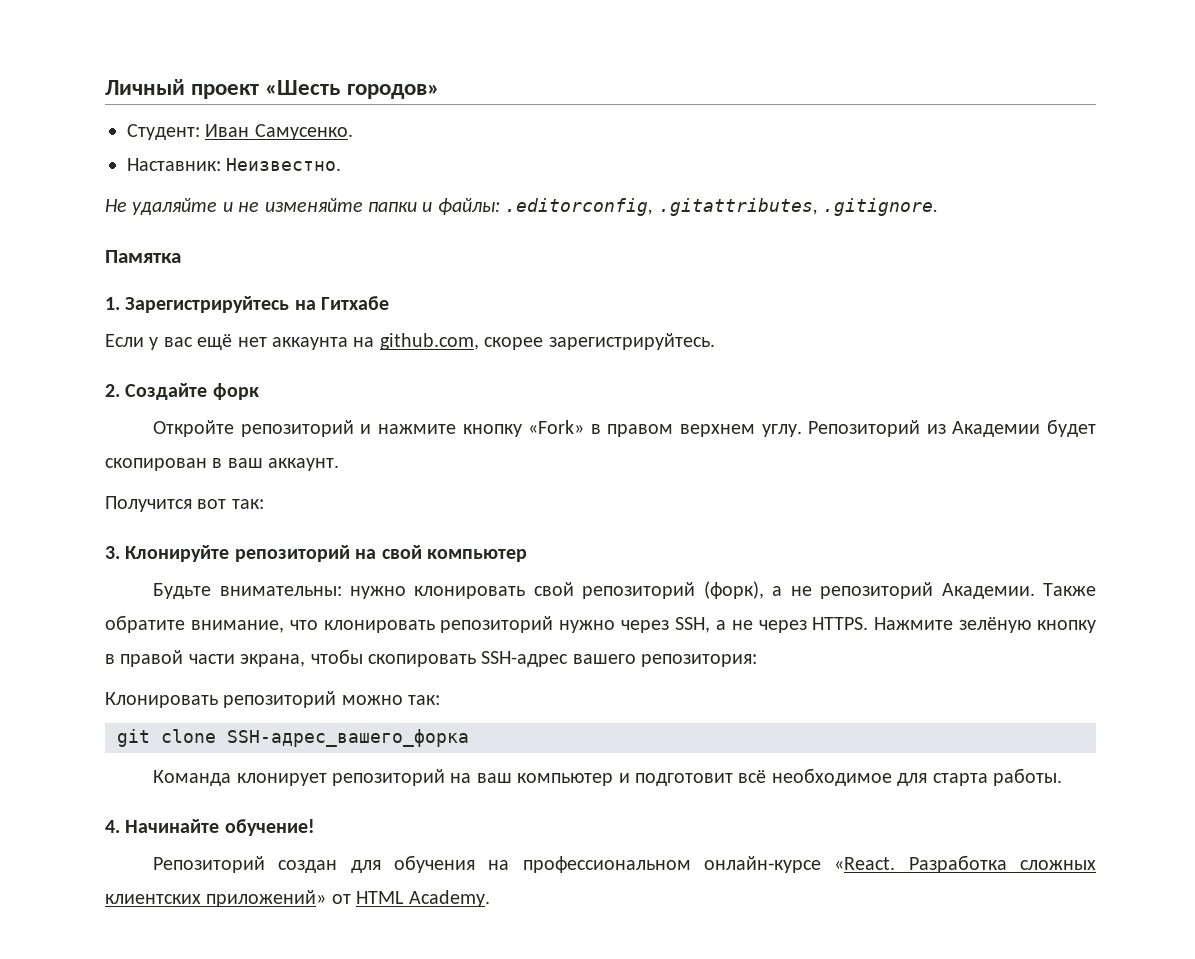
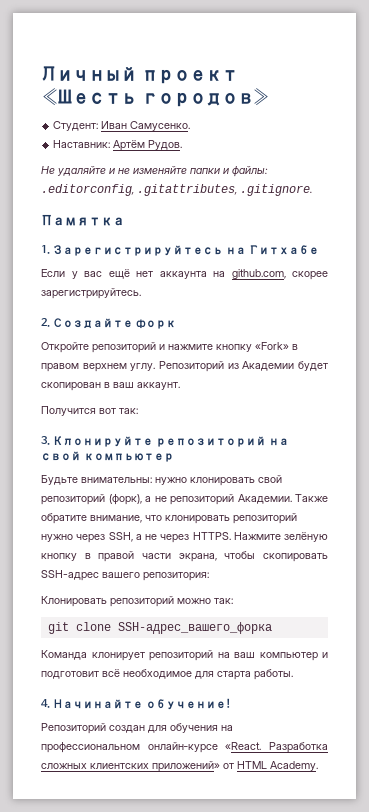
- Наставник: Неизвестно.
+ Наставник: Артём Рудов.

